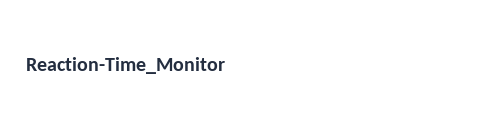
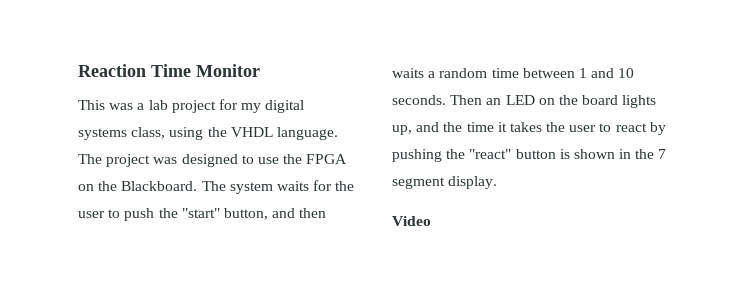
- Reaction-Time_Monitor
+ Reaction Time Monitor
+ This was a lab project for my digital systems class, using the VHDL language. The project was designed to use the FPGA on the Blackboard. The system waits for the user to push the "start" button, and then waits a random time between 1 and 10 seconds. Then an LED on the board lights up, and the time it takes the user to react by pushing the "react" button is shown in the 7 segment display.
+ Video

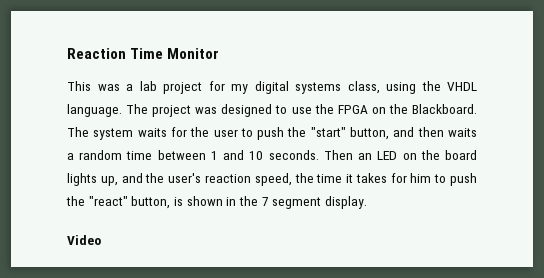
- Then an LED on the board lights up, and the time it takes the user to react by pushing the "react" button is shown in the 7 segment display.
+ Then an LED on the board lights up, and the user's reaction speed, the time it takes for him to push the "react" button, is shown in the 7 segment display.

